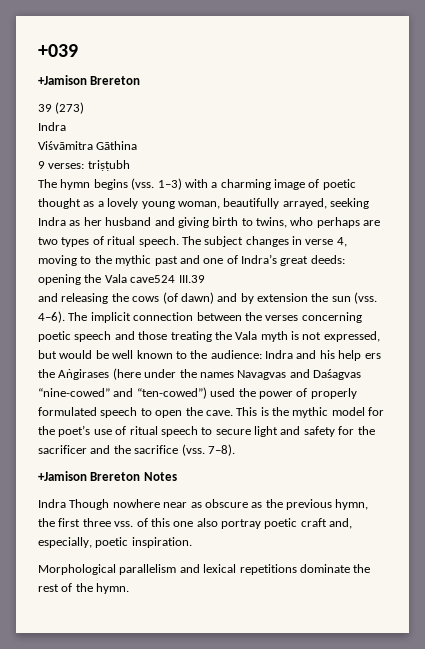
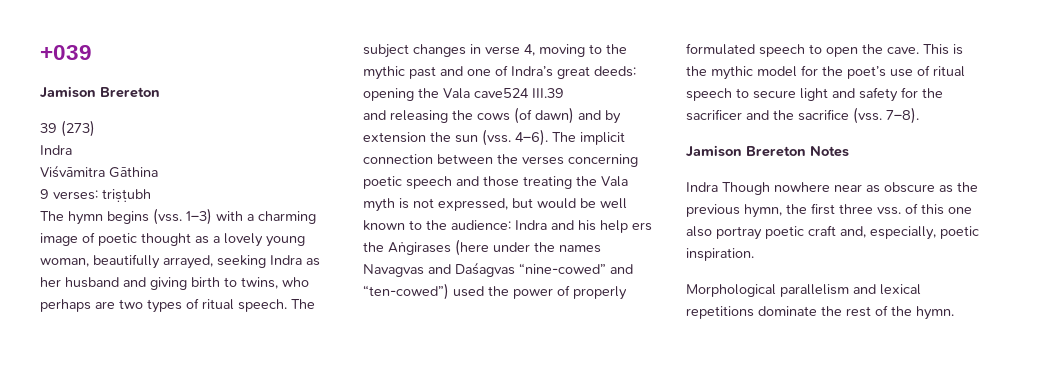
  +039
- +Jamison Brereton
+ Jamison Brereton
- +Jamison Brereton Notes
+ Jamison Brereton Notes

